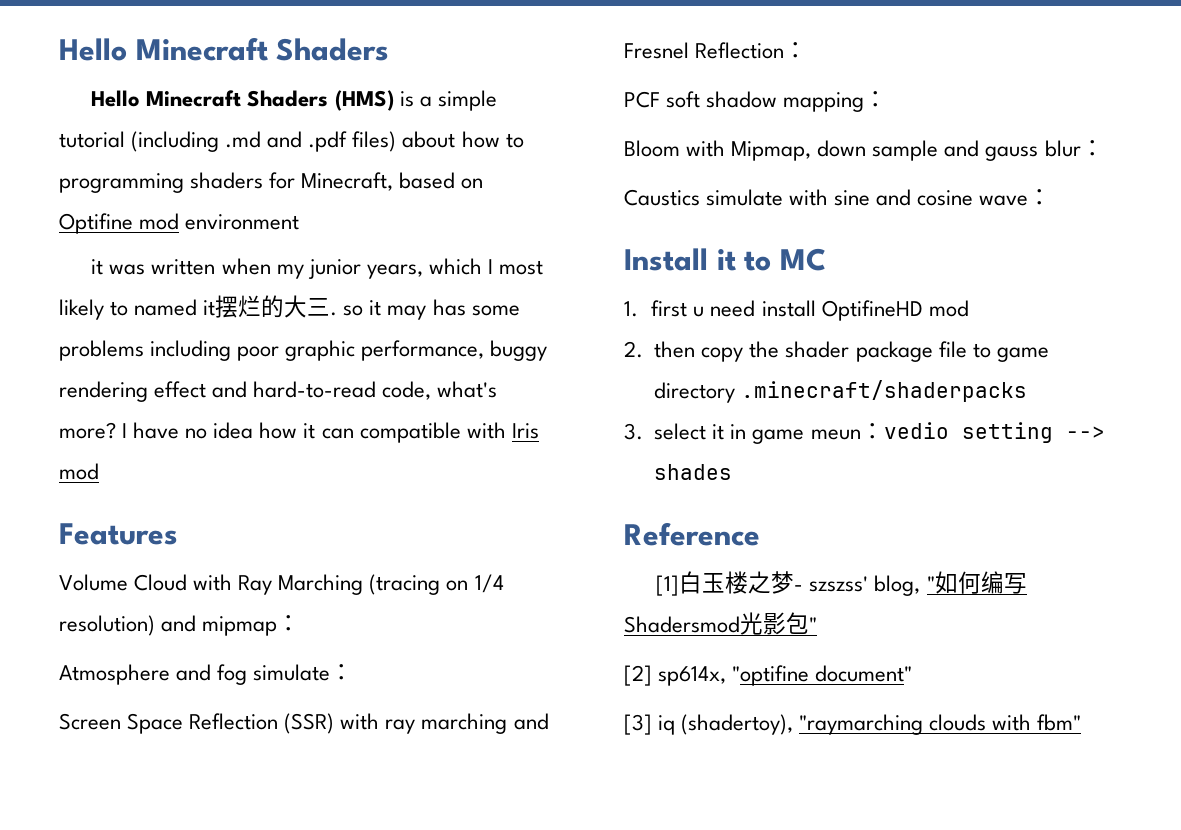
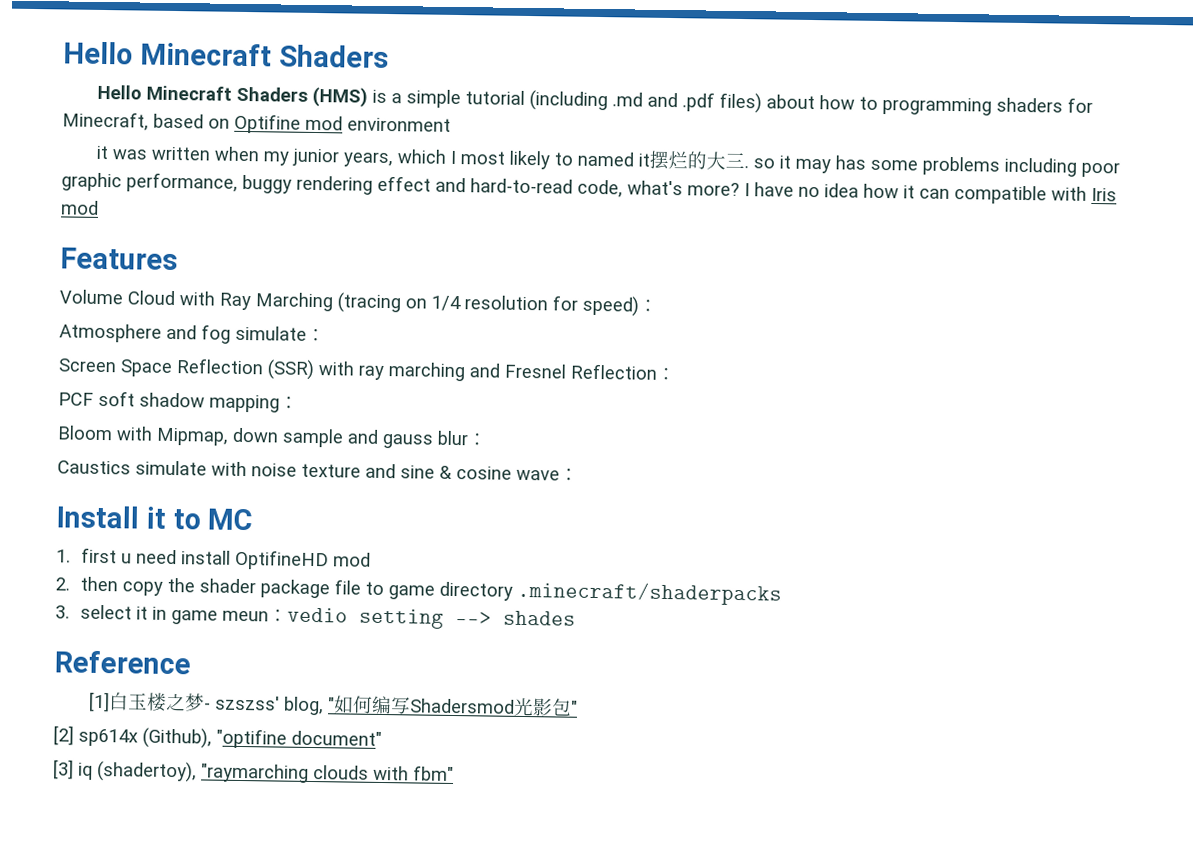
- Volume Cloud with Ray Marching (tracing on 1/4 resolution) and mipmap：
+ Volume Cloud with Ray Marching (tracing on 1/4 resolution for speed)：
- Caustics simulate with sine and cosine wave：
+ Caustics simulate with noise texture and sine & cosine wave：
- [2] sp614x, "optifine document"
+ [2] sp614x (Github), "optifine document"

